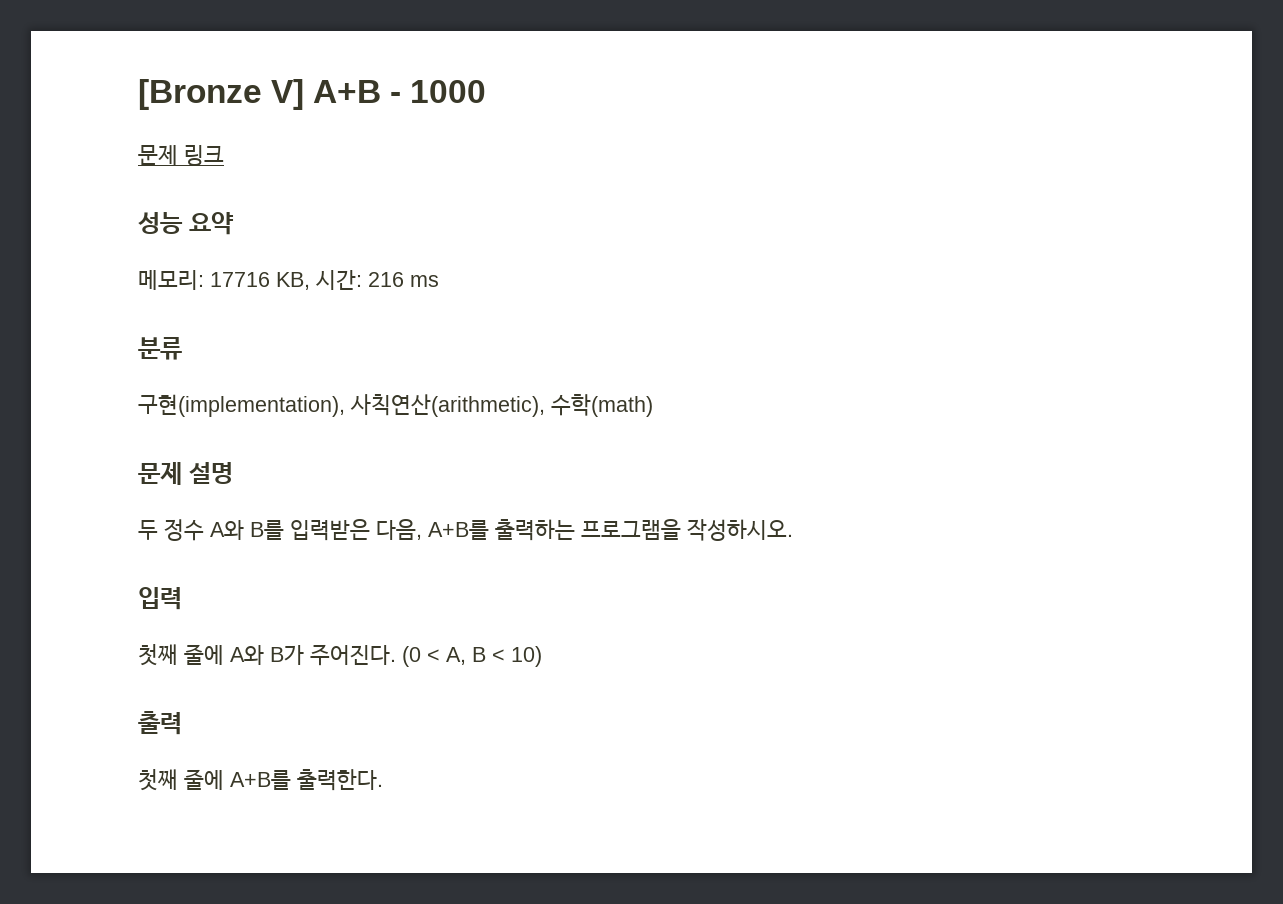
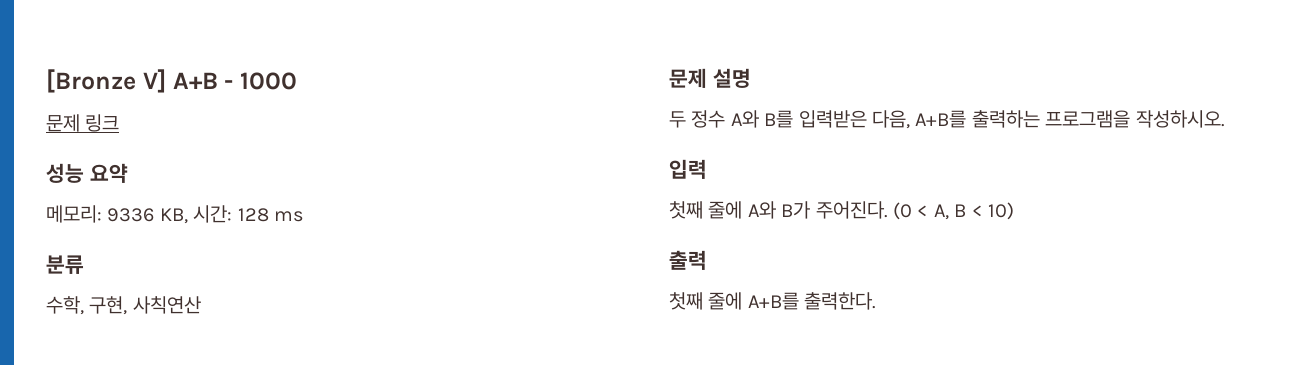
- 메모리: 17716 KB, 시간: 216 ms
+ 메모리: 9336 KB, 시간: 128 ms
- 구현(implementation), 사칙연산(arithmetic), 수학(math)
+ 수학, 구현, 사칙연산

